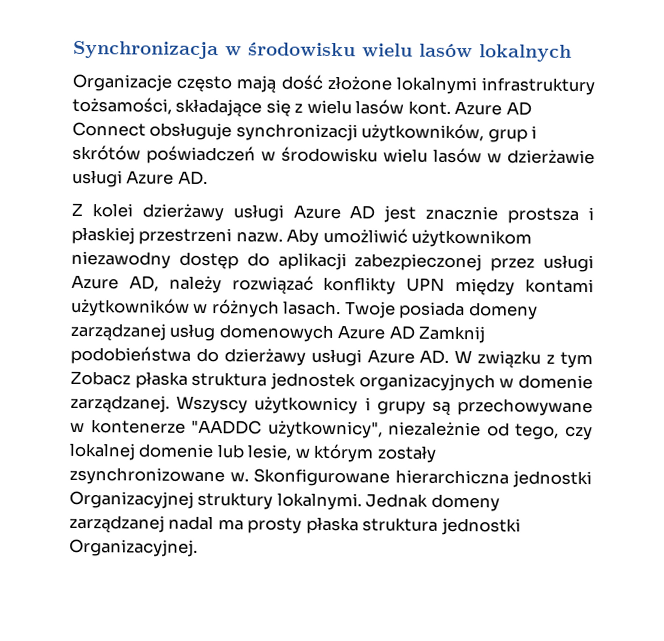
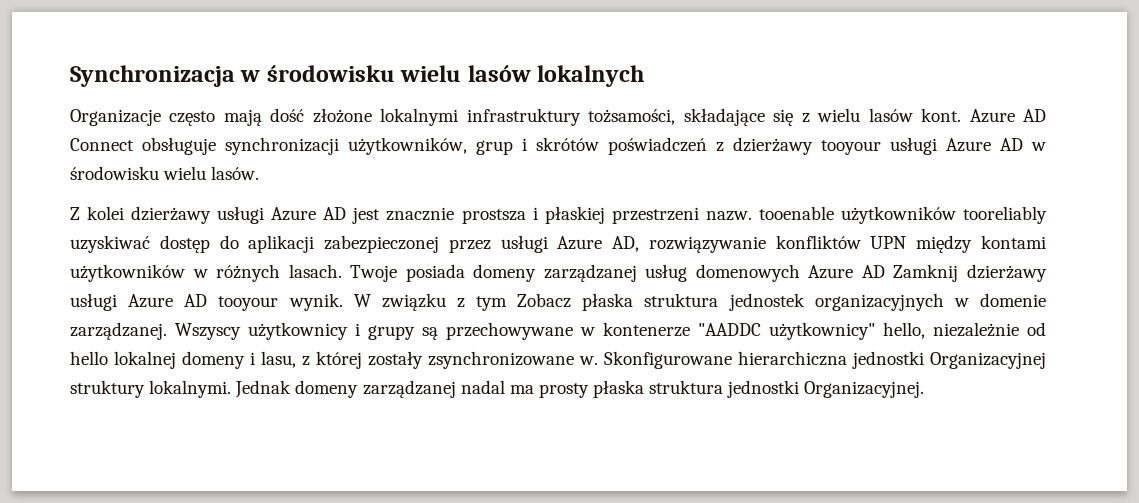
- Azure AD Connect obsługuje synchronizacji użytkowników, grup i skrótów poświadczeń w środowisku wielu lasów w dzierżawie usługi Azure AD.
+ Azure AD Connect obsługuje synchronizacji użytkowników, grup i skrótów poświadczeń z dzierżawy tooyour usługi Azure AD w środowisku wielu lasów.
- Z kolei dzierżawy usługi Azure AD jest znacznie prostsza i płaskiej przestrzeni nazw. Aby umożliwić użytkownikom niezawodny dostęp do aplikacji zabezpieczonej przez usługi Azure AD, należy rozwiązać konflikty UPN między kontami użytkowników w różnych lasach.
+ Z kolei dzierżawy usługi Azure AD jest znacznie prostsza i płaskiej przestrzeni nazw. tooenable użytkowników tooreliably uzyskiwać dostęp do aplikacji zabezpieczonej przez usługi Azure AD, rozwiązywanie konfliktów UPN między kontami użytkowników w różnych lasach.
- Twoje posiada domeny zarządzanej usług domenowych Azure AD Zamknij podobieństwa do dzierżawy usługi Azure AD. W związku z tym Zobacz płaska struktura jednostek organizacyjnych w domenie zarządzanej.
+ Twoje posiada domeny zarządzanej usług domenowych Azure AD Zamknij dzierżawy usługi Azure AD tooyour wynik. W związku z tym Zobacz płaska struktura jednostek organizacyjnych w domenie zarządzanej.
- Wszyscy użytkownicy i grupy są przechowywane w kontenerze "AADDC użytkownicy", niezależnie od tego, czy lokalnej domenie lub lesie, w którym zostały zsynchronizowane w.
+ Wszyscy użytkownicy i grupy są przechowywane w kontenerze "AADDC użytkownicy" hello, niezależnie od hello lokalnej domeny i lasu, z której zostały zsynchronizowane w.

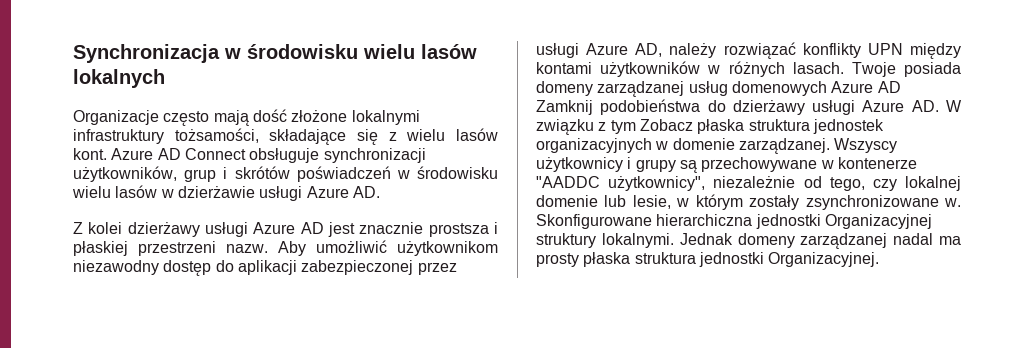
- Azure AD Connect obsługuje synchronizacji użytkowników, grup i skrótów poświadczeń z dzierżawy tooyour usługi Azure AD w środowisku wielu lasów.
+ Azure AD Connect obsługuje synchronizacji użytkowników, grup i skrótów poświadczeń w środowisku wielu lasów w dzierżawie usługi Azure AD.
- Z kolei dzierżawy usługi Azure AD jest znacznie prostsza i płaskiej przestrzeni nazw. tooenable użytkowników tooreliably uzyskiwać dostęp do aplikacji zabezpieczonej przez usługi Azure AD, rozwiązywanie konfliktów UPN między kontami użytkowników w różnych lasach.
+ Z kolei dzierżawy usługi Azure AD jest znacznie prostsza i płaskiej przestrzeni nazw. Aby umożliwić użytkownikom niezawodny dostęp do aplikacji zabezpieczonej przez usługi Azure AD, należy rozwiązać konflikty UPN między kontami użytkowników w różnych lasach.
- Twoje posiada domeny zarządzanej usług domenowych Azure AD Zamknij dzierżawy usługi Azure AD tooyour wynik. W związku z tym Zobacz płaska struktura jednostek organizacyjnych w domenie zarządzanej.
+ Twoje posiada domeny zarządzanej usług domenowych Azure AD Zamknij podobieństwa do dzierżawy usługi Azure AD. W związku z tym Zobacz płaska struktura jednostek organizacyjnych w domenie zarządzanej.
- Wszyscy użytkownicy i grupy są przechowywane w kontenerze "AADDC użytkownicy" hello, niezależnie od hello lokalnej domeny i lasu, z której zostały zsynchronizowane w.
+ Wszyscy użytkownicy i grupy są przechowywane w kontenerze "AADDC użytkownicy", niezależnie od tego, czy lokalnej domenie lub lesie, w którym zostały zsynchronizowane w.

